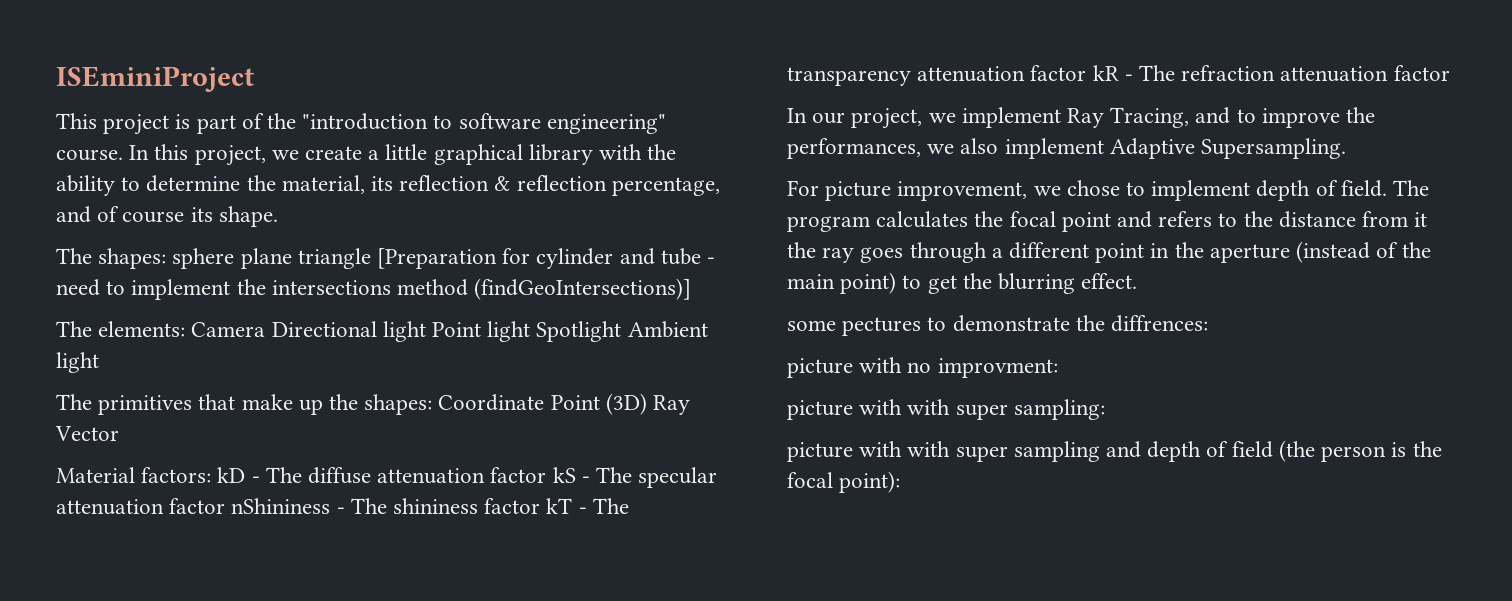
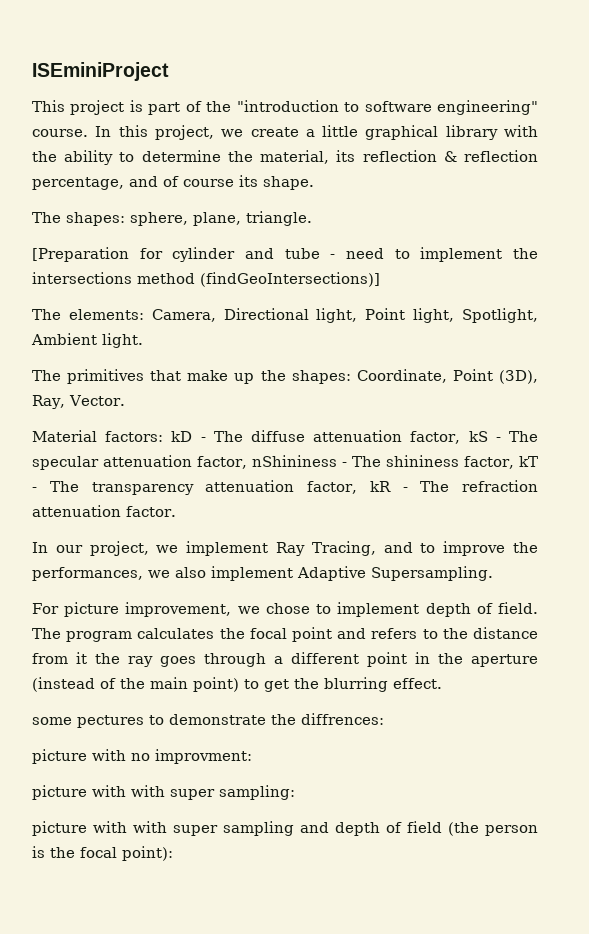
- The shapes: sphere plane triangle [Preparation for cylinder and tube - need to implement the intersections method (findGeoIntersections)]
+ The shapes: sphere, plane, triangle.
+ [Preparation for cylinder and tube - need to implement the intersections method (findGeoIntersections)]
- The elements: Camera Directional light Point light Spotlight Ambient light
+ The elements: Camera, Directional light, Point light, Spotlight, Ambient light.
- The primitives that make up the shapes: Coordinate Point (3D) Ray Vector
+ The primitives that make up the shapes: Coordinate, Point (3D), Ray, Vector.
- Material factors: kD - The diffuse attenuation factor kS - The specular attenuation factor nShininess - The shininess factor kT - The transparency attenuation factor kR - The refraction attenuation factor
+ Material factors: kD - The diffuse attenuation factor, kS - The specular attenuation factor, nShininess - The shininess factor, kT - The transparency attenuation factor, kR - The refraction attenuation factor.

